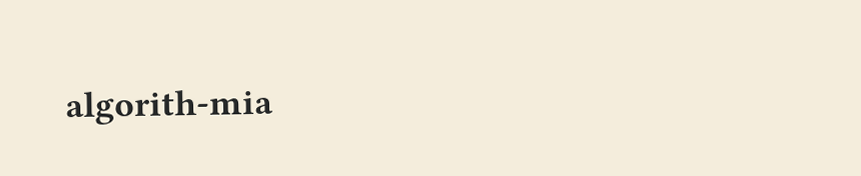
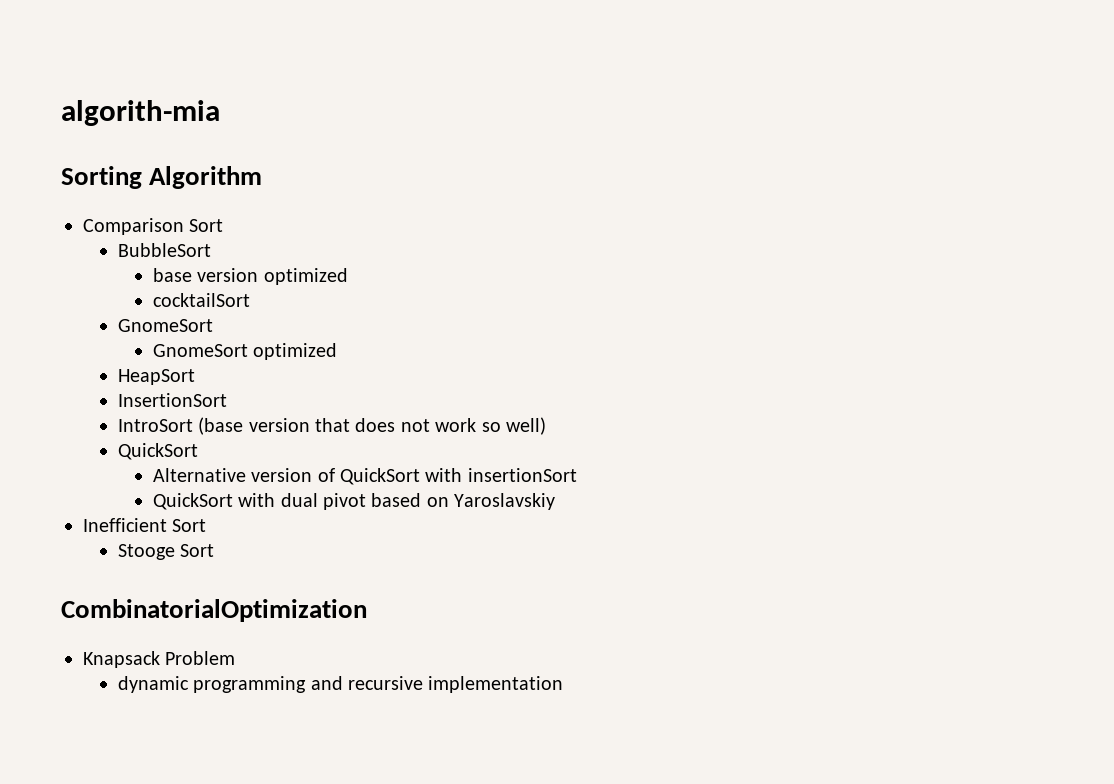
+ Sorting Algorithm
+ Comparison Sort
+ BubbleSort
+ base version optimized
+ cocktailSort
+ GnomeSort
+ GnomeSort optimized
+ HeapSort
+ InsertionSort
+ IntroSort (base version that does not work so well)
+ QuickSort
+ Alternative version of QuickSort with insertionSort
+ QuickSort with dual pivot based on Yaroslavskiy
+ Inefficient Sort
+ Stooge Sort
+ CombinatorialOptimization
+ Knapsack Problem
+ dynamic programming and recursive implementation

